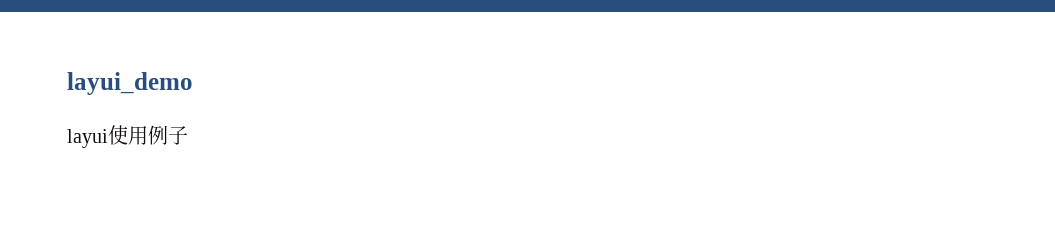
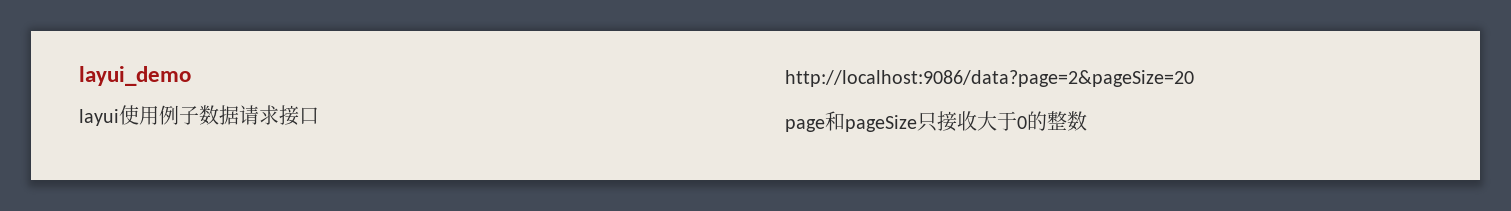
- layui使用例子
+ layui使用例子数据请求接口http://localhost:9086/data?page=2&pageSize=20
+ page和pageSize只接收大于0的整数

